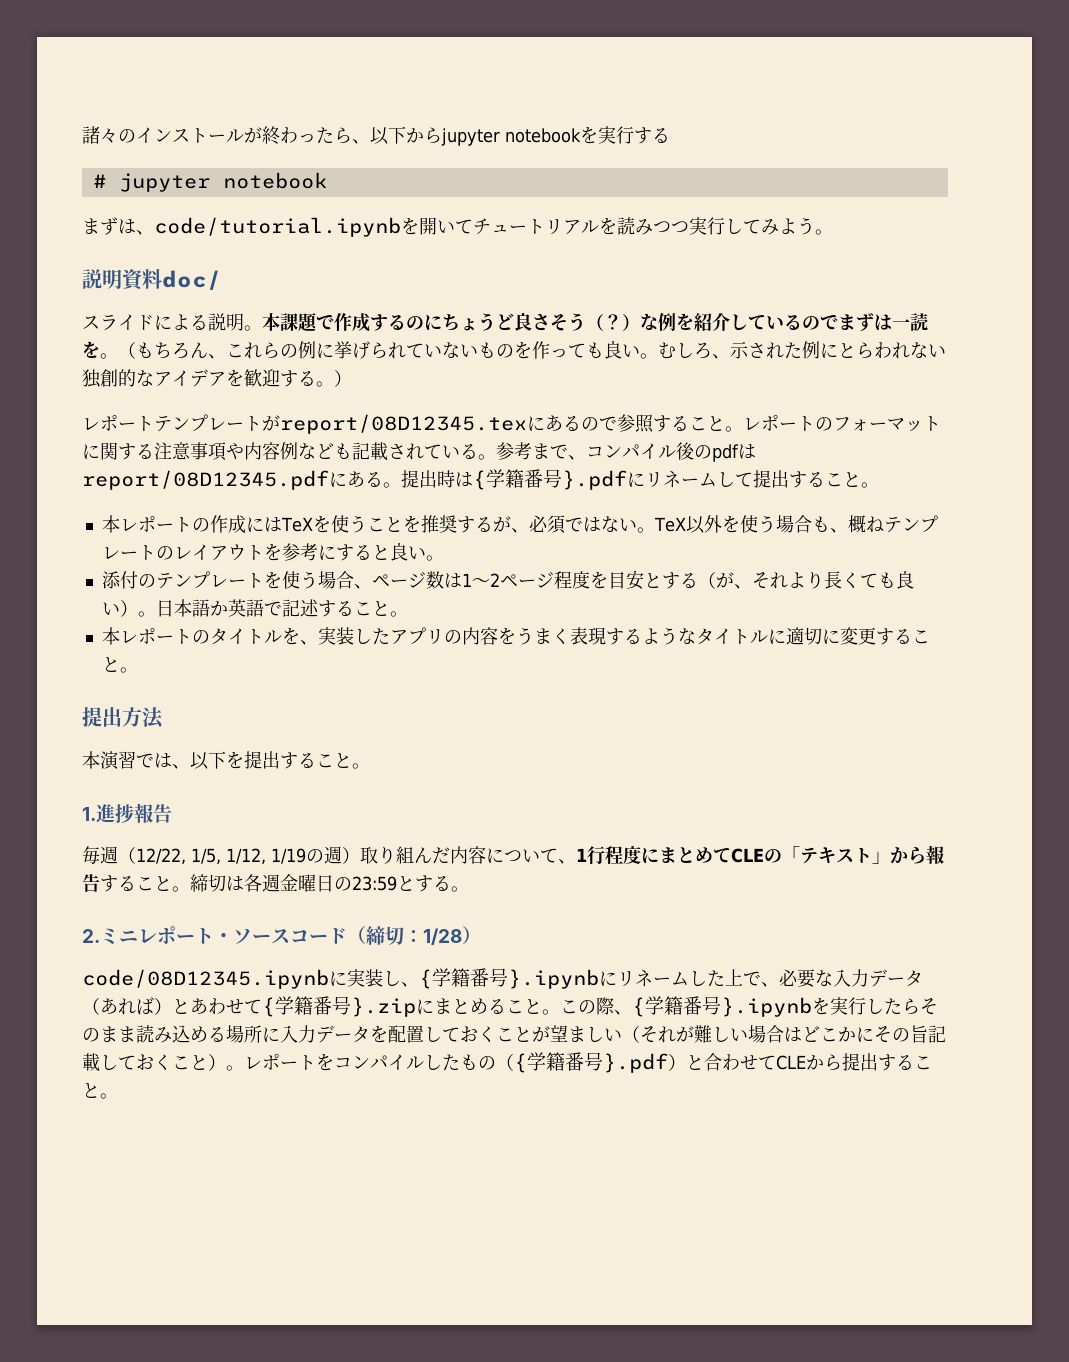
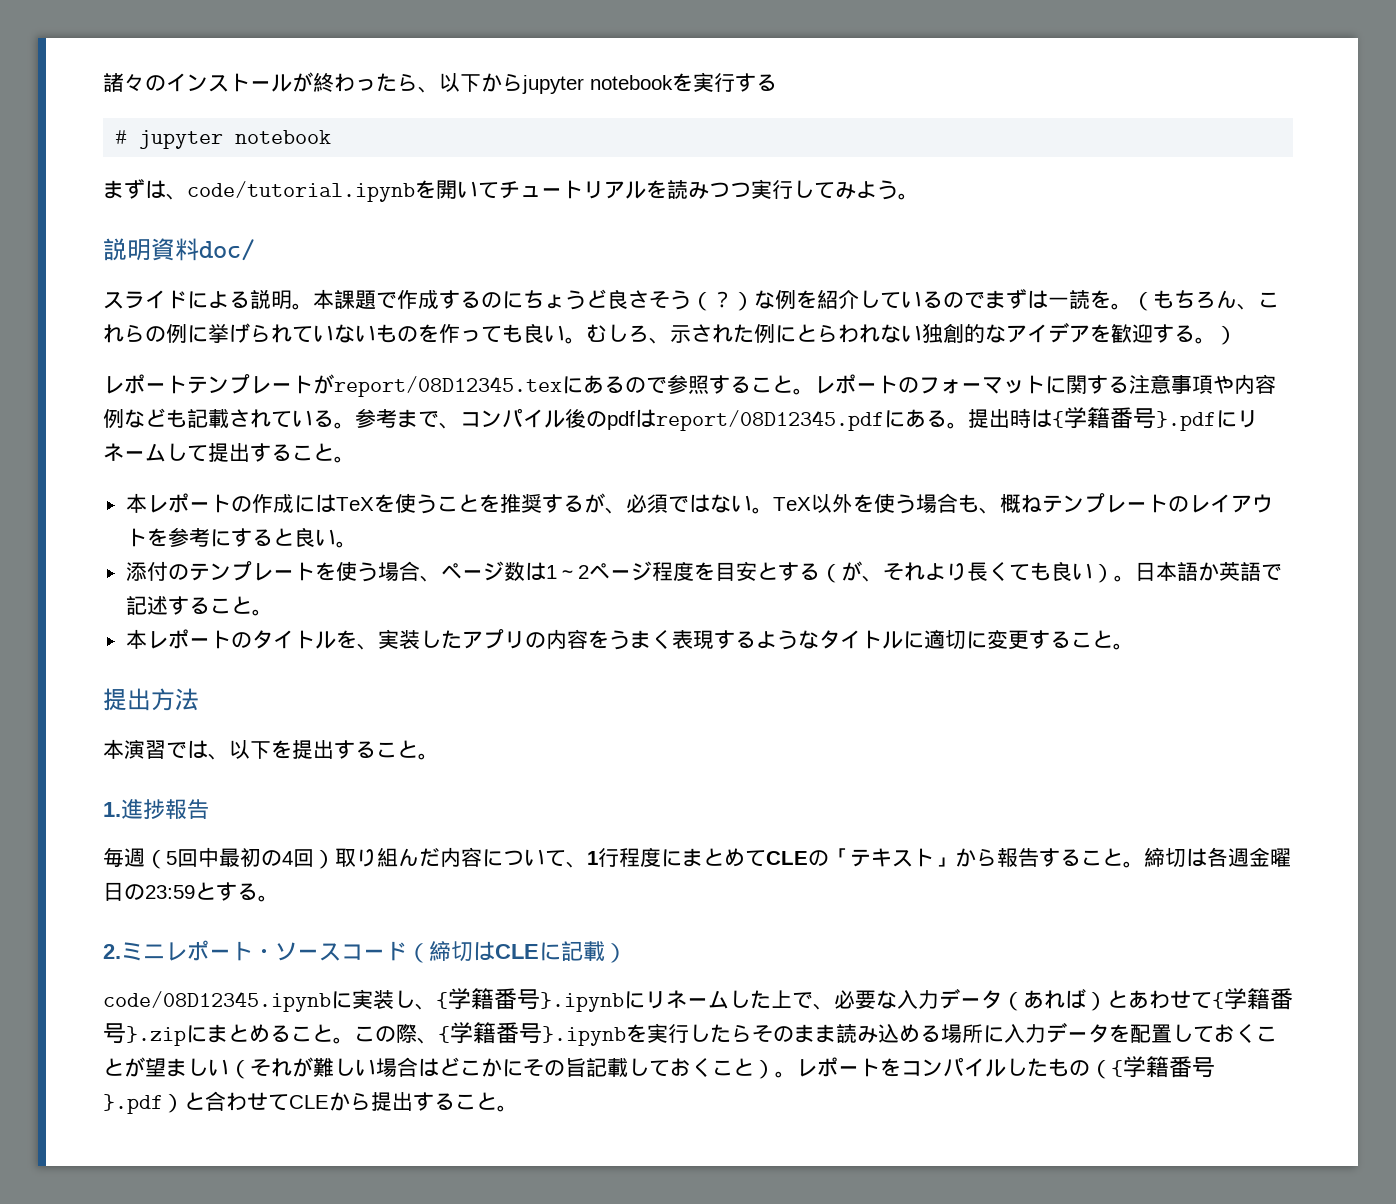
- 毎週（12/22, 1/5, 1/12, 1/19の週）取り組んだ内容について、1行程度にまとめてCLEの「テキスト」から報告すること。
+ 毎週（5回中最初の4回）取り組んだ内容について、1行程度にまとめてCLEの「テキスト」から報告すること。
- 2.ミニレポート・ソースコード（締切：1/28）
+ 2.ミニレポート・ソースコード（締切はCLEに記載）

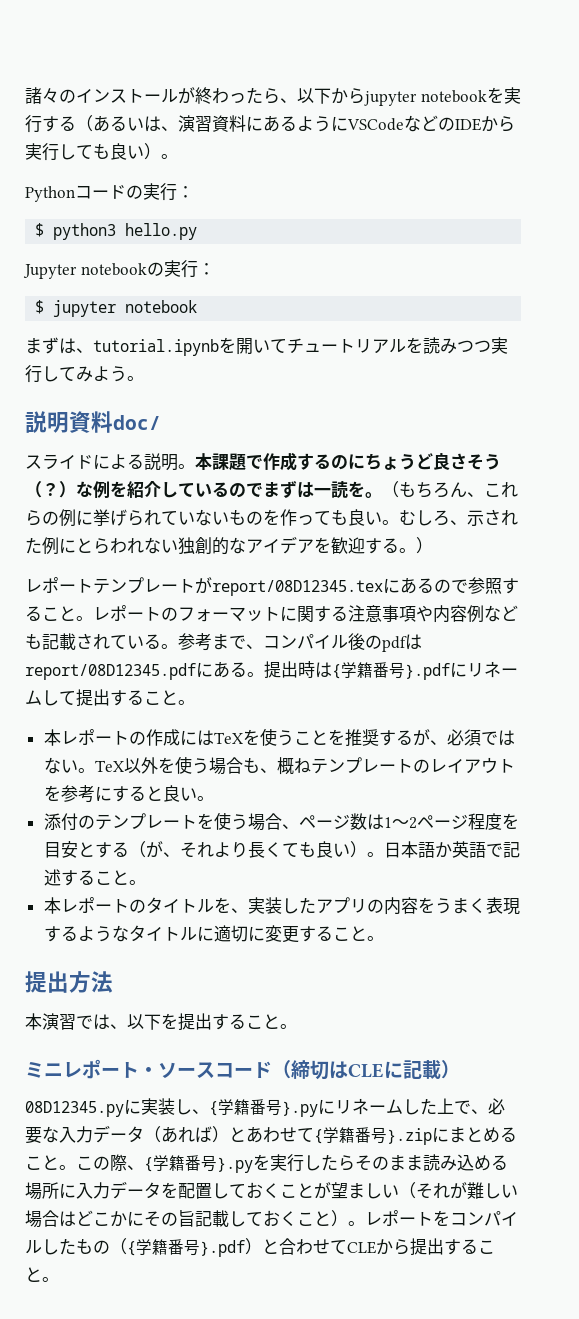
- 諸々のインストールが終わったら、以下からjupyter notebookを実行する
- # jupyter notebook
+ 諸々のインストールが終わったら、以下からjupyter notebookを実行する（あるいは、演習資料にあるようにVSCodeなどのIDEから実行しても良い）。
+ Pythonコードの実行：
+ $ python3 hello.py
+ Jupyter notebookの実行：
+ $ jupyter notebook
- まずは、code/tutorial.ipynbを開いてチュートリアルを読みつつ実行してみよう。
+ まずは、tutorial.ipynbを開いてチュートリアルを読みつつ実行してみよう。
- 1.進捗報告
- 毎週（5回中最初の4回）取り組んだ内容について、1行程度にまとめてCLEの「テキスト」から報告すること。締切は各週金曜日の23:59とする。
- 2.ミニレポート・ソースコード（締切はCLEに記載）
+ ミニレポート・ソースコード（締切はCLEに記載）
- code/08D12345.ipynbに実装し、{学籍番号}.ipynbにリネームした上で、必要な入力データ（あれば）とあわせて{学籍番号}.zipにまとめること。
+ 08D12345.pyに実装し、{学籍番号}.pyにリネームした上で、必要な入力データ（あれば）とあわせて{学籍番号}.zipにまとめること。
- この際、{学籍番号}.ipynbを実行したらそのまま読み込める場所に入力データを配置しておくことが望ましい（それが難しい場合はどこかにその旨記載しておくこと）。
+ この際、{学籍番号}.pyを実行したらそのまま読み込める場所に入力データを配置しておくことが望ましい（それが難しい場合はどこかにその旨記載しておくこと）。

